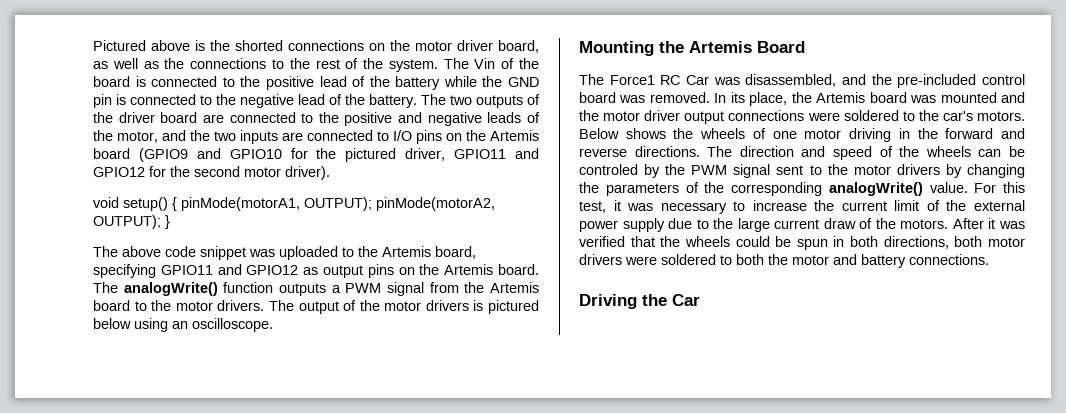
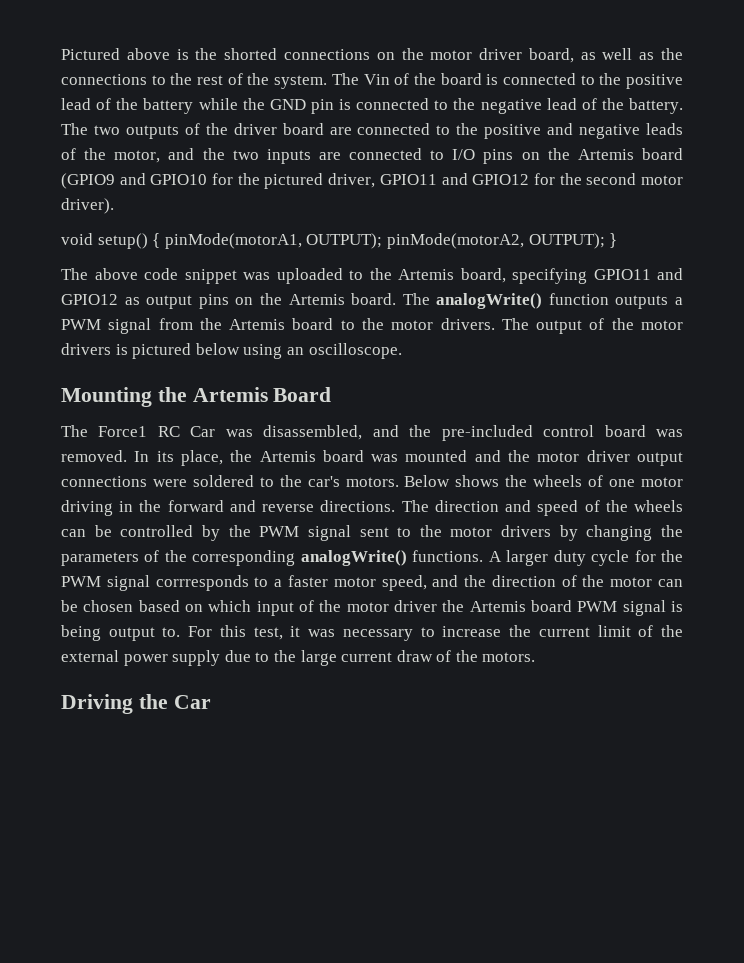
- The direction and speed of the wheels can be controled by the PWM signal sent to the motor drivers by changing the parameters of the corresponding analogWrite() value.
+ The direction and speed of the wheels can be controlled by the PWM signal sent to the motor drivers by changing the parameters of the corresponding analogWrite() functions. A larger duty cycle for the PWM signal corrresponds to a faster motor speed, and the direction of the motor can be chosen based on which input of the motor driver the Artemis board PWM signal is being output to.
- After it was verified that the wheels could be spun in both directions, both motor drivers were soldered to both the motor and battery connections.

